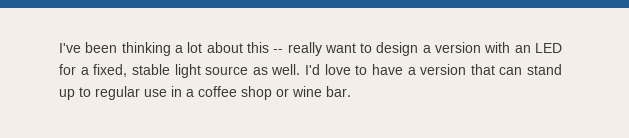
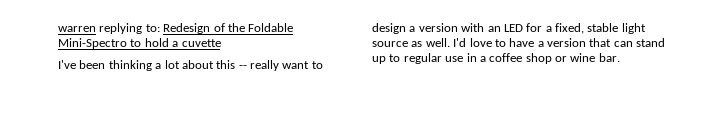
+ warren replying to: Redesign of the Foldable Mini-Spectro to hold a cuvette

